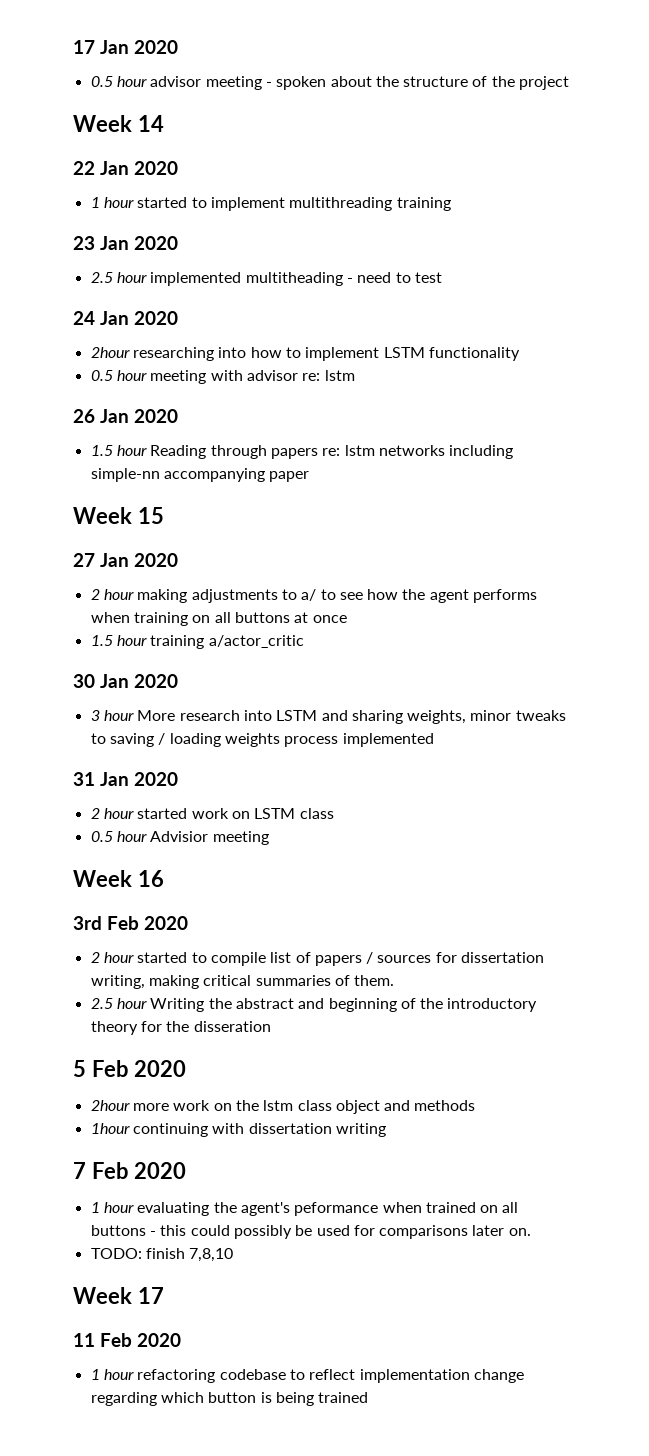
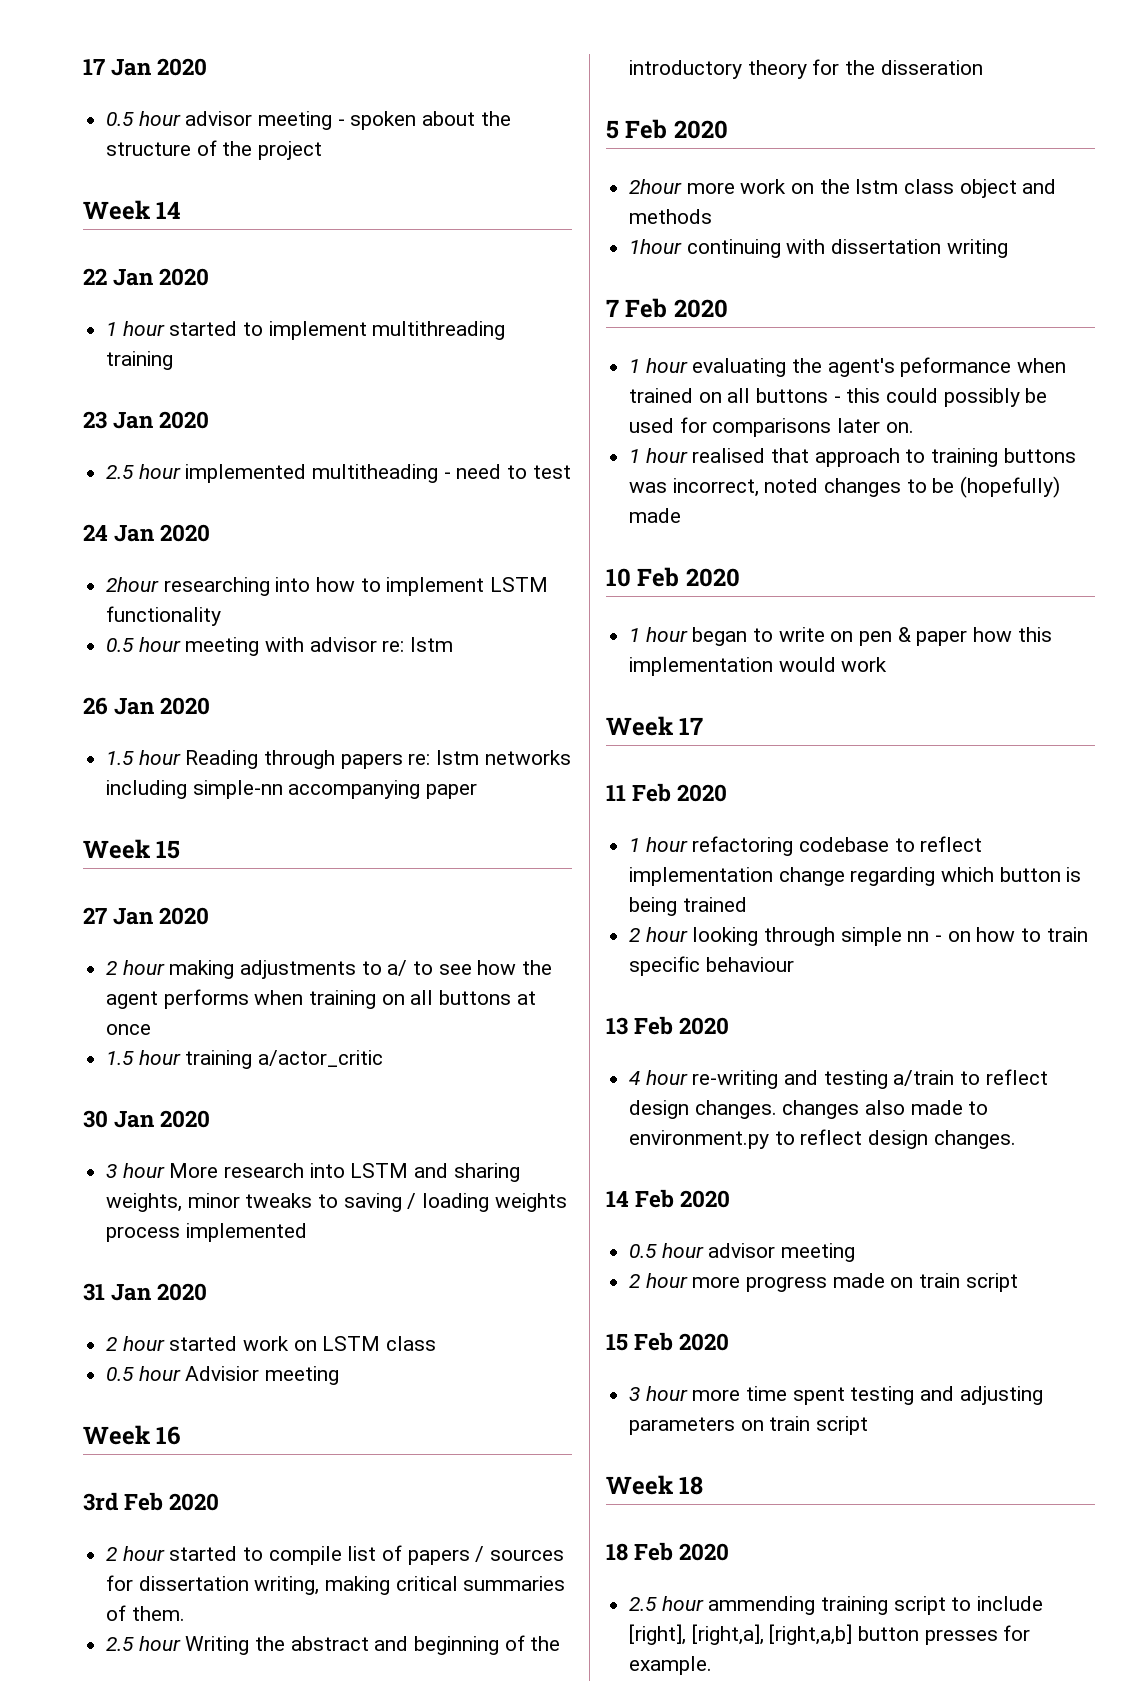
- TODO: finish 7,8,10
+ 1 hour realised that approach to training buttons was incorrect, noted changes to be (hopefully) made
+ 10 Feb 2020
+ 1 hour began to write on pen & paper how this implementation would work
+ 2 hour looking through simple nn - on how to train specific behaviour
+ 13 Feb 2020
+ 4 hour re-writing and testing a/train to reflect design changes. changes also made to environment.py to reflect design changes.
+ 14 Feb 2020
+ 0.5 hour advisor meeting
+ 2 hour more progress made on train script
+ 15 Feb 2020
+ 3 hour more time spent testing and adjusting parameters on train script
+ Week 18
+ 18 Feb 2020
+ 2.5 hour ammending training script to include [right], [right,a], [right,a,b] button presses for example.

